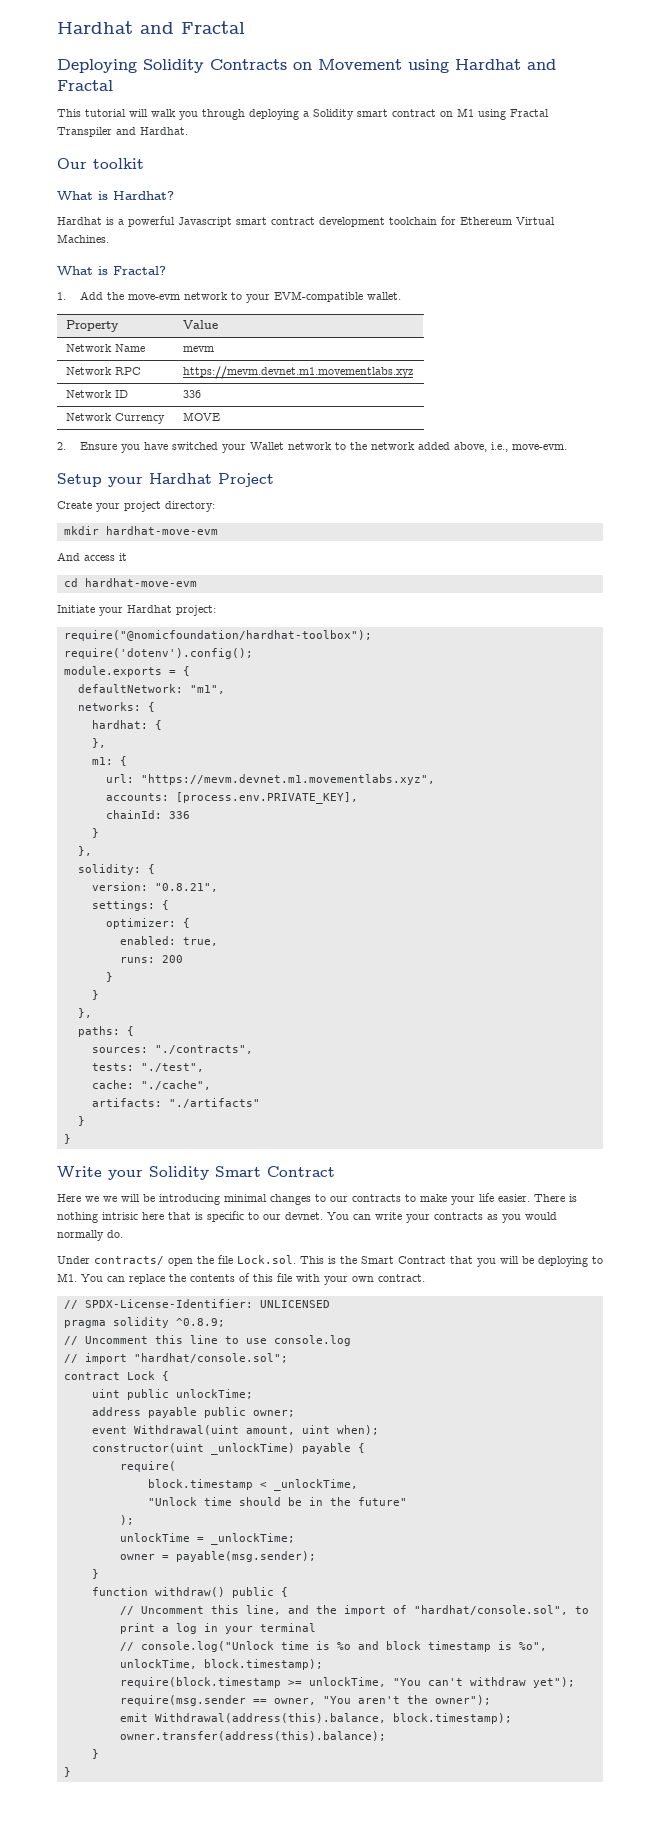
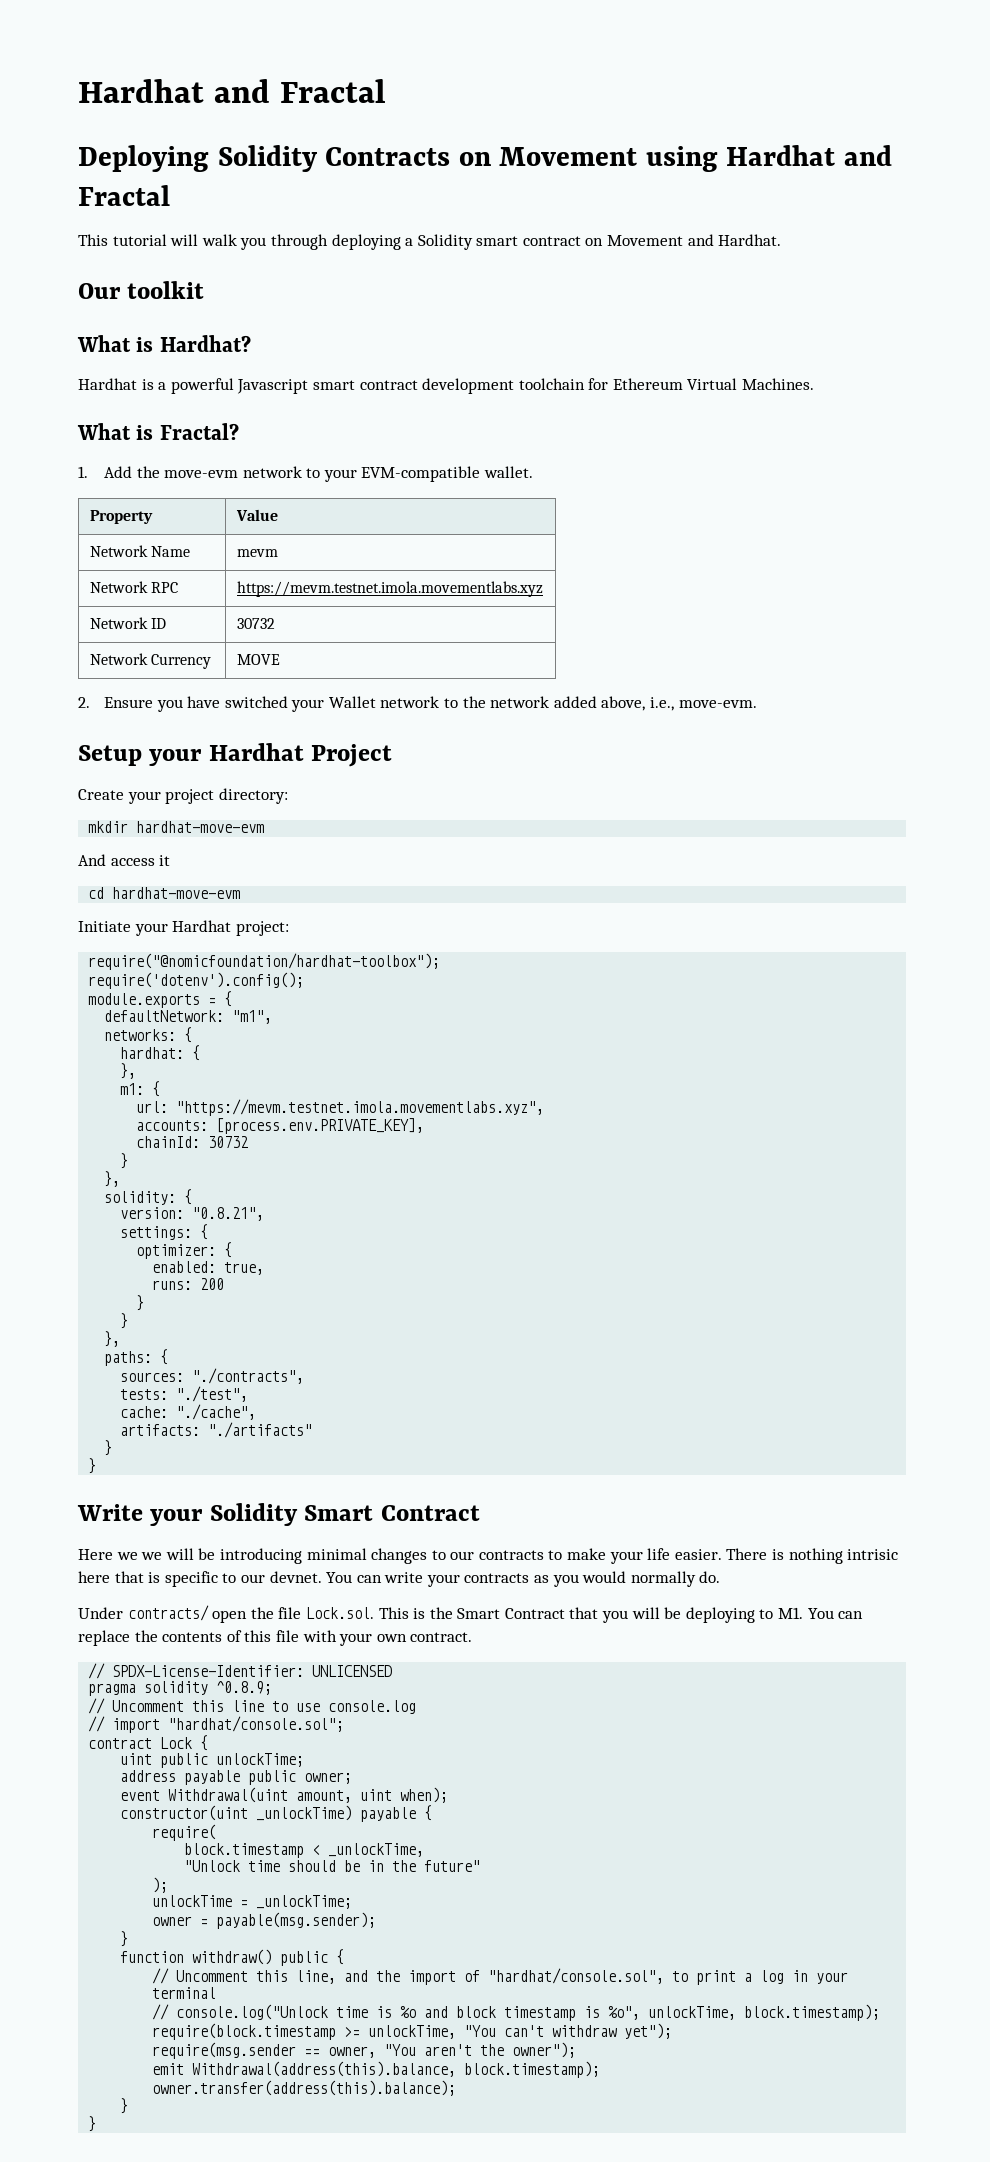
- This tutorial will walk you through deploying a Solidity smart contract on M1 using Fractal Transpiler and Hardhat.
+ This tutorial will walk you through deploying a Solidity smart contract on Movement and Hardhat.
- Network RPC | https://mevm.devnet.m1.movementlabs.xyz
+ Network RPC | https://mevm.testnet.imola.movementlabs.xyz
- Network ID | 336
+ Network ID | 30732
- url: "https://mevm.devnet.m1.movementlabs.xyz",
+ url: "https://mevm.testnet.imola.movementlabs.xyz",
- chainId: 336
+ chainId: 30732

